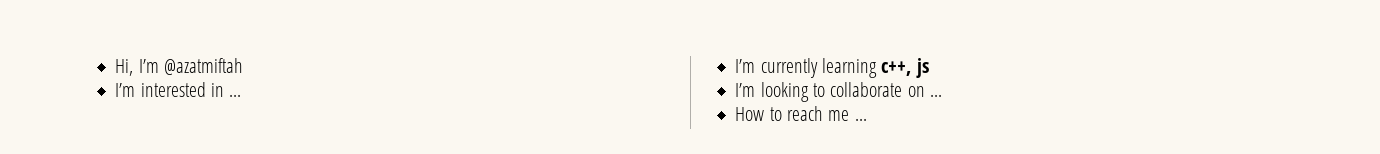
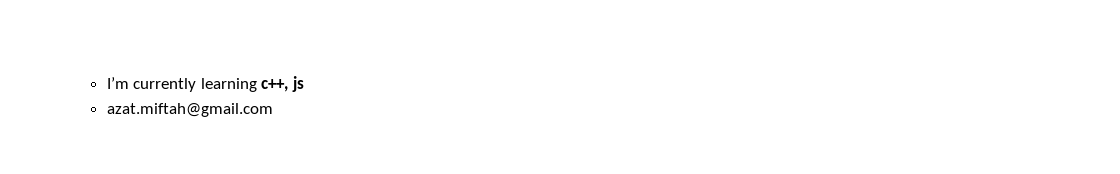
- Hi, I’m @azatmiftah
- I’m interested in ...
- I’m looking to collaborate on ...
- How to reach me ...
+ azat.miftah@gmail.com

